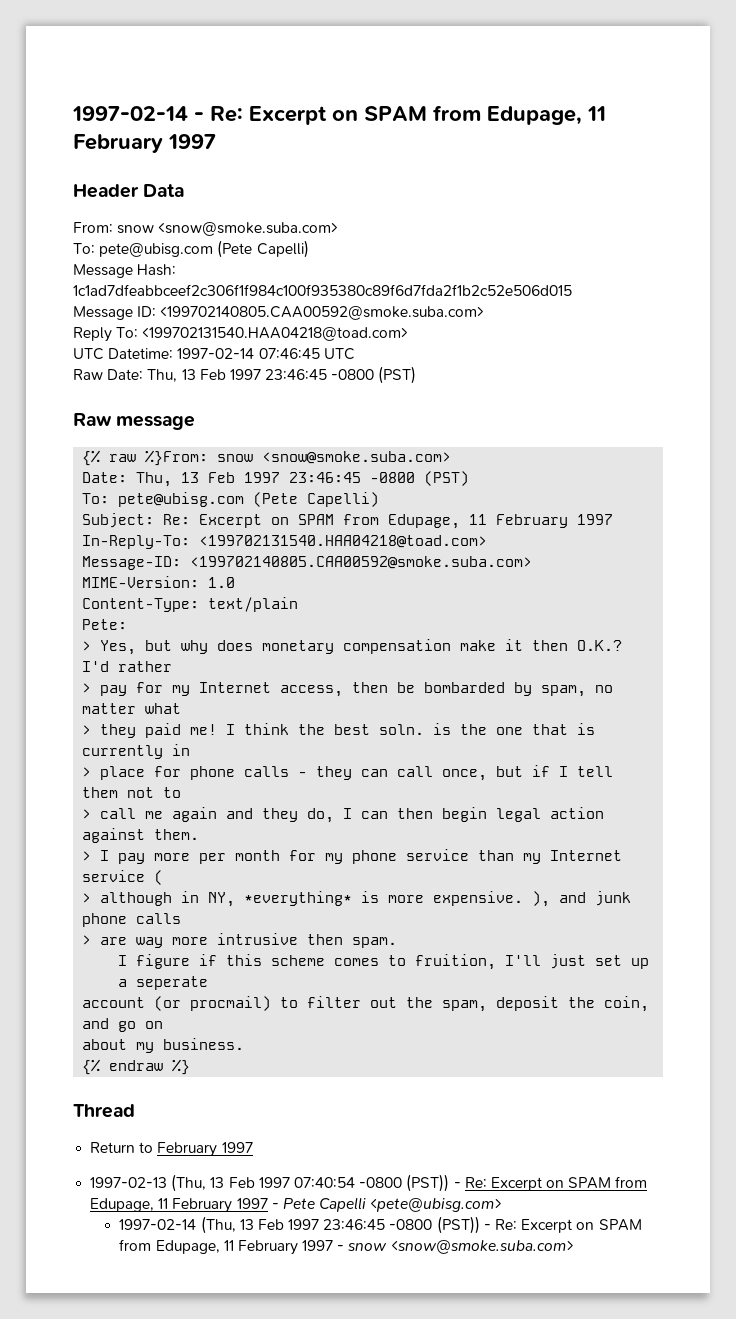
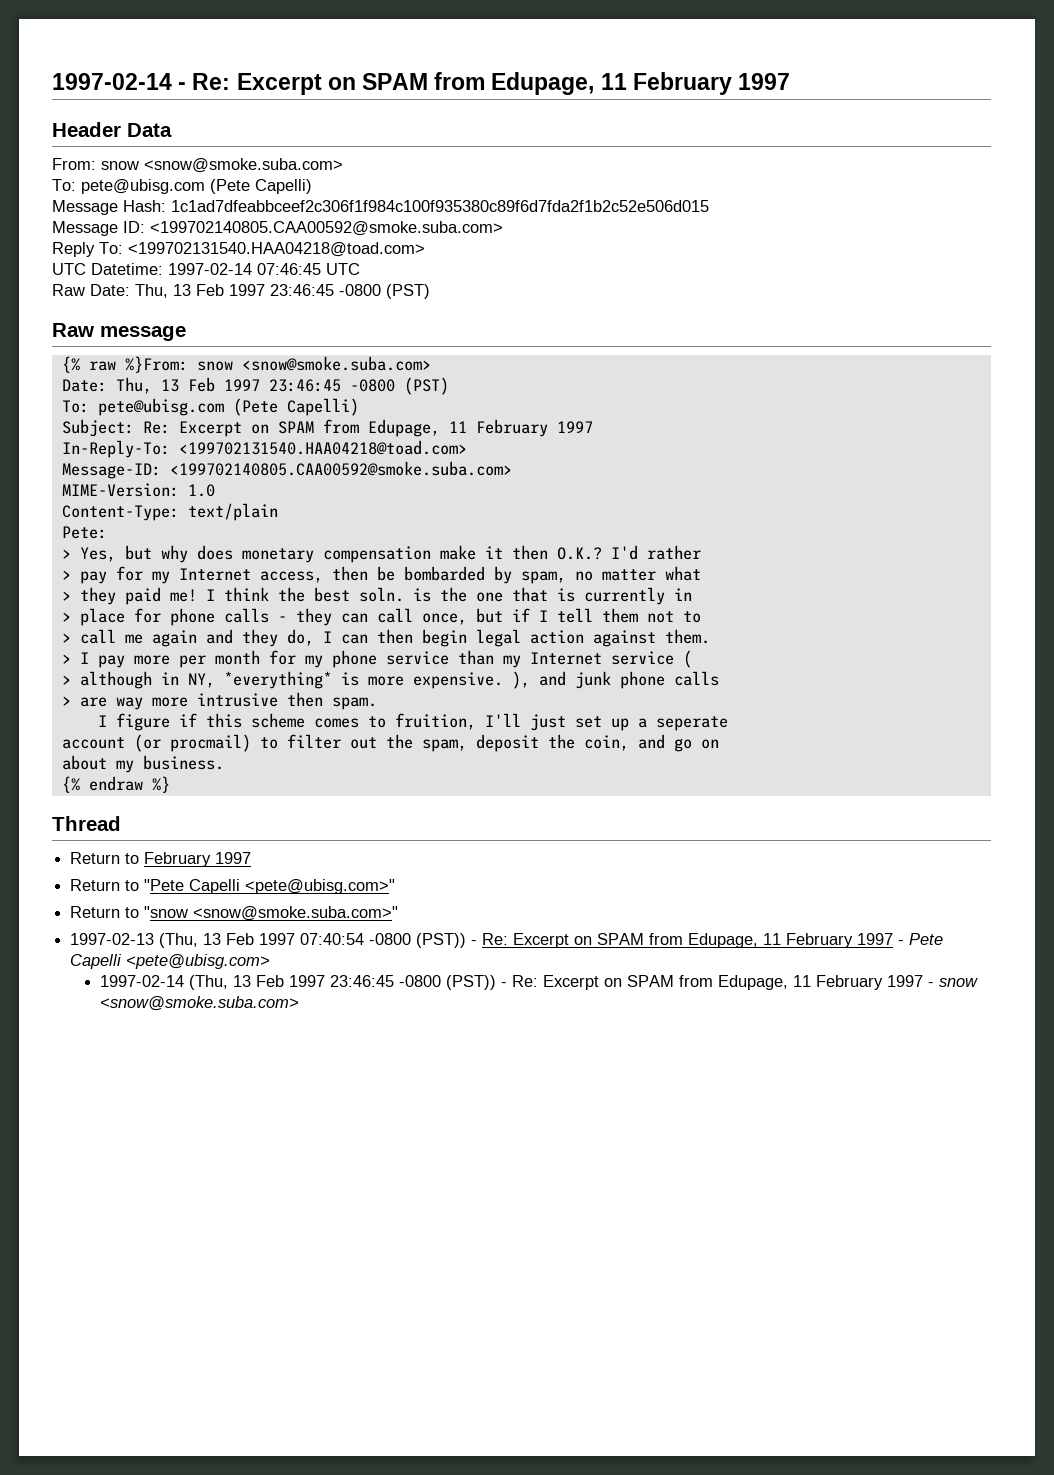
+ Return to "Pete Capelli <pete@ubisg.com>"
+ Return to "snow <snow@smoke.suba.com>"

